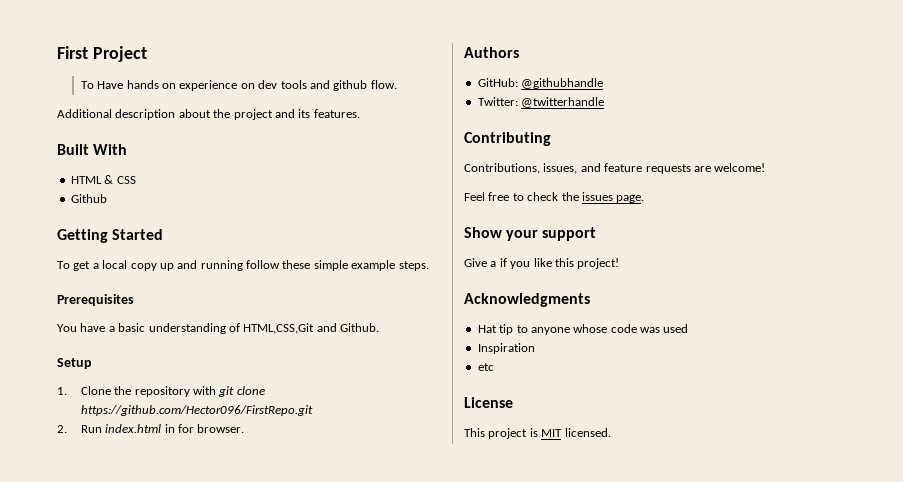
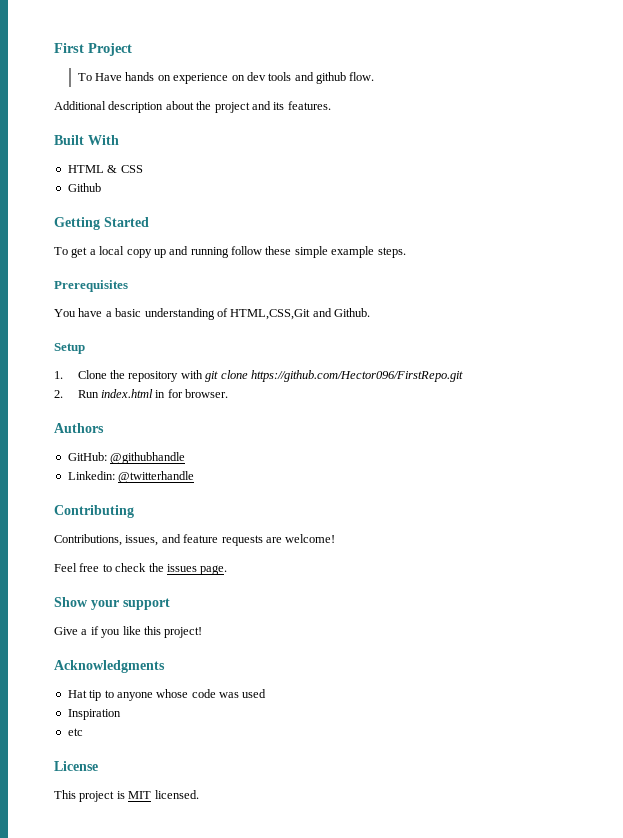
- Twitter: @twitterhandle
+ Linkedin: @twitterhandle

